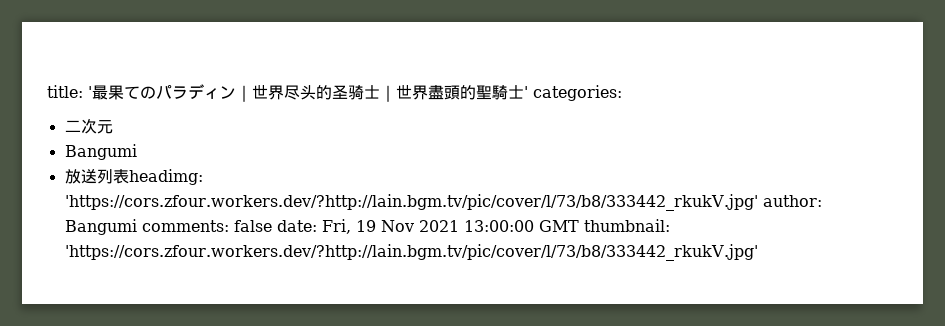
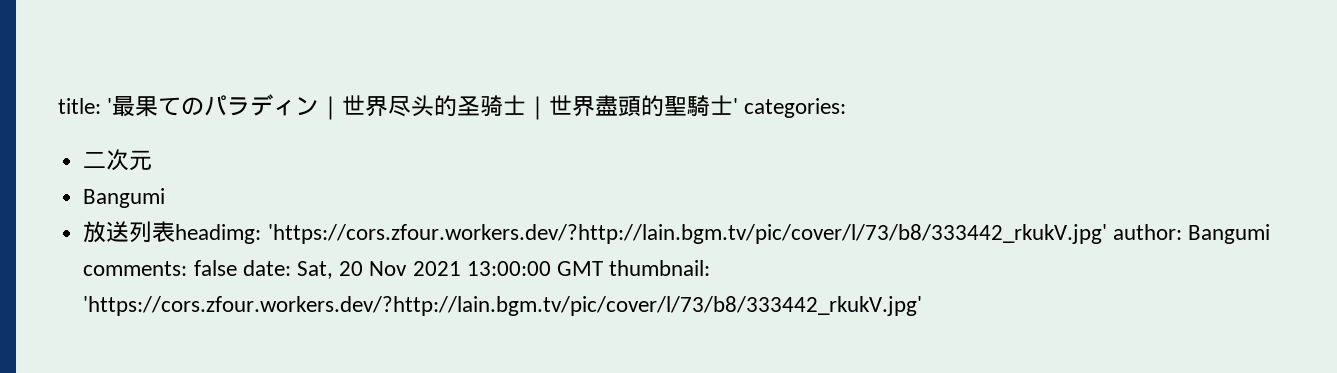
- 放送列表headimg: 'https://cors.zfour.workers.dev/?http://lain.bgm.tv/pic/cover/l/73/b8/333442_rkukV.jpg' author: Bangumi comments: false date: Fri, 19 Nov 2021 13:00:00 GMT thumbnail: 'https://cors.zfour.workers.dev/?http://lain.bgm.tv/pic/cover/l/73/b8/333442_rkukV.jpg'
+ 放送列表headimg: 'https://cors.zfour.workers.dev/?http://lain.bgm.tv/pic/cover/l/73/b8/333442_rkukV.jpg' author: Bangumi comments: false date: Sat, 20 Nov 2021 13:00:00 GMT thumbnail: 'https://cors.zfour.workers.dev/?http://lain.bgm.tv/pic/cover/l/73/b8/333442_rkukV.jpg'

